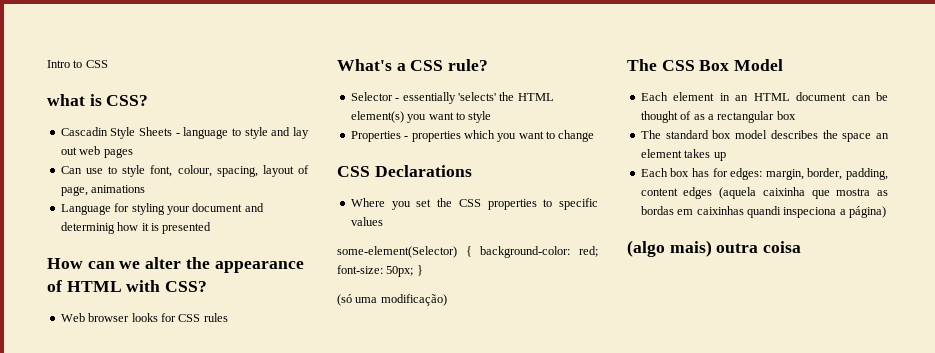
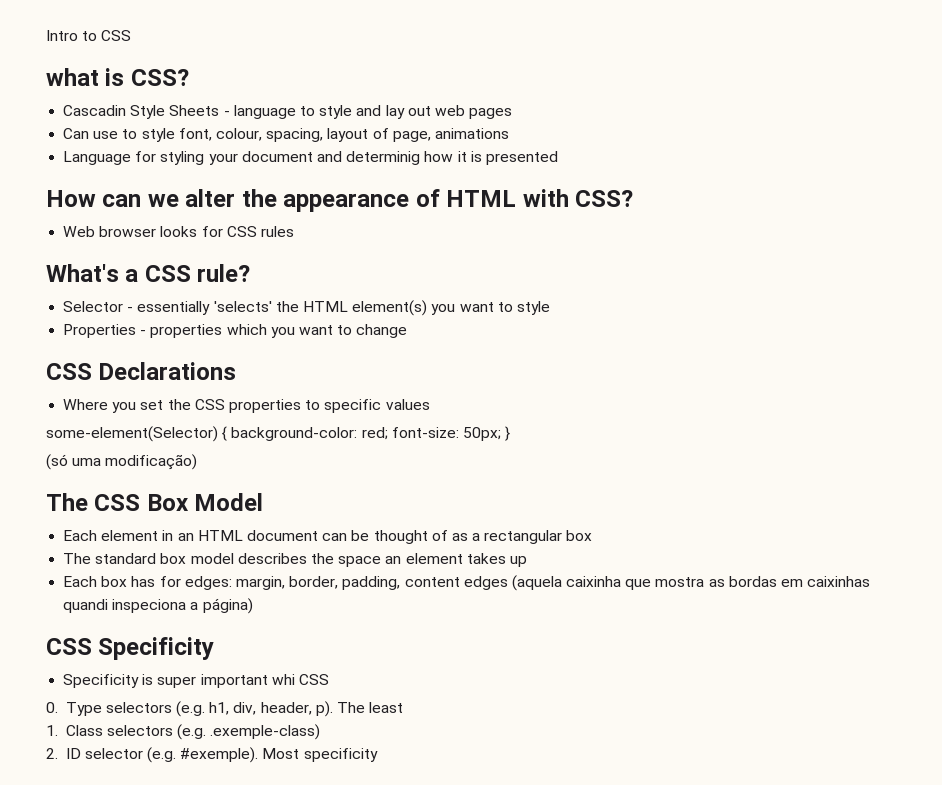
- (algo mais) outra coisa
+ CSS Specificity
+ Specificity is super important whi CSS
+ 0. Type selectors (e.g. h1, div, header, p). The least
+ 1. Class selectors (e.g. .exemple-class)
+ 2. ID selector (e.g. #exemple). Most specificity

